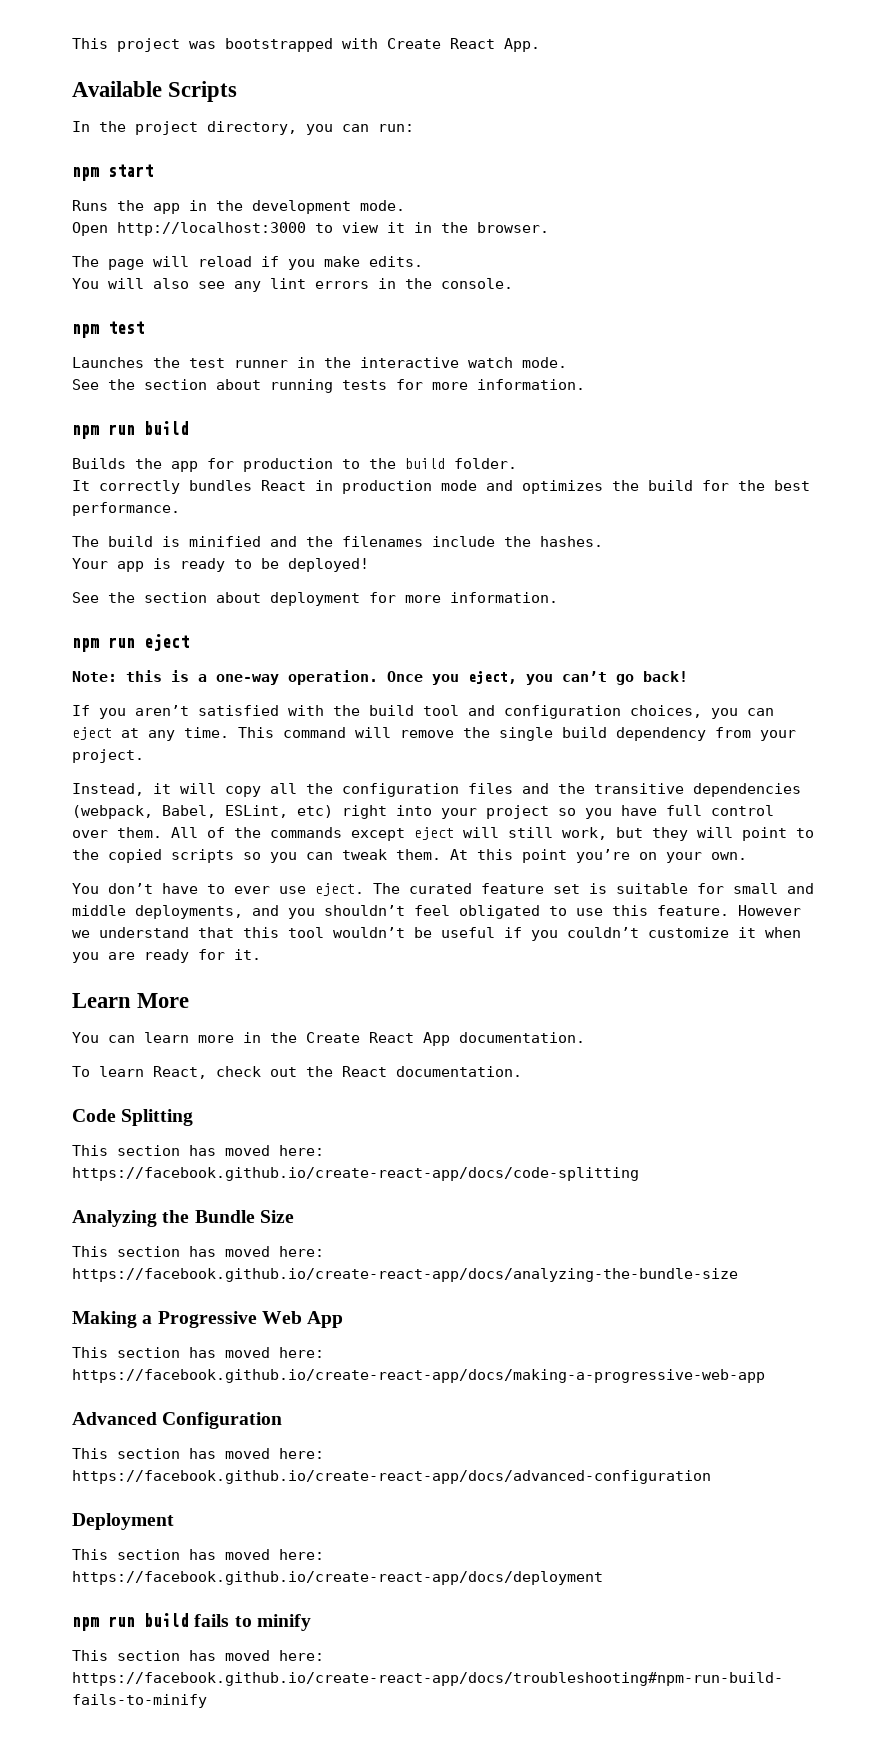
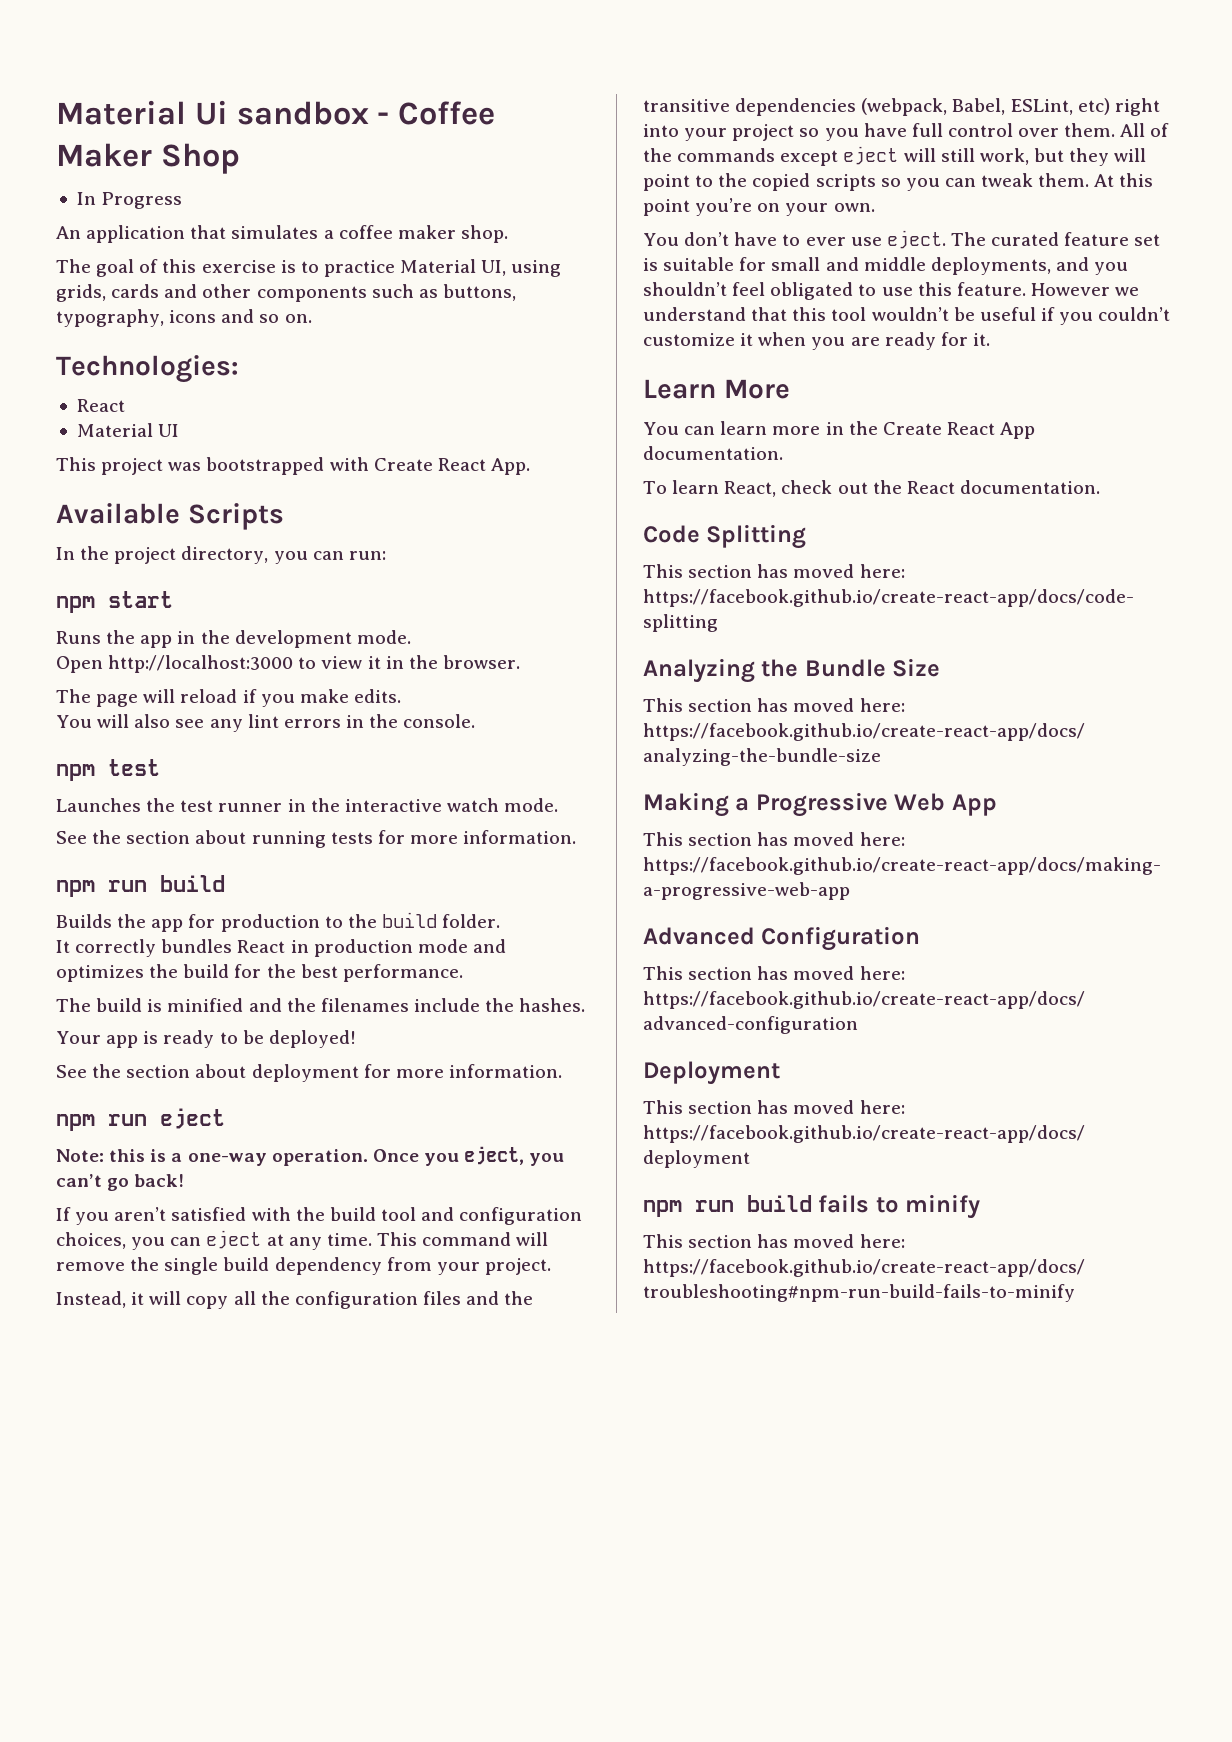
+ Material Ui sandbox - Coffee Maker Shop
+ In Progress
+ An application that simulates a coffee maker shop.
+ The goal of this exercise is to practice Material UI, using grids, cards and other components such as buttons, typography, icons and so on.
+ Technologies:
+ React
+ Material UI

